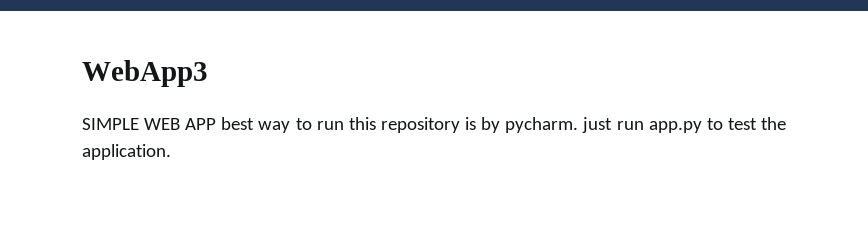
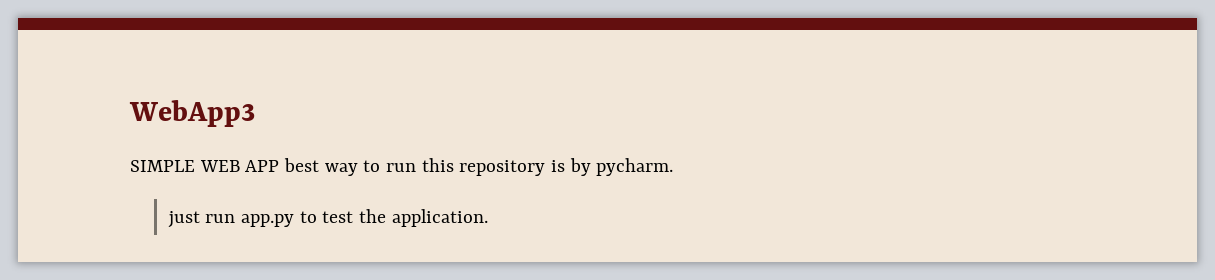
- SIMPLE WEB APP best way to run this repository is by pycharm. just run app.py to test the application.
+ SIMPLE WEB APP best way to run this repository is by pycharm.
+ just run app.py to test the application.

